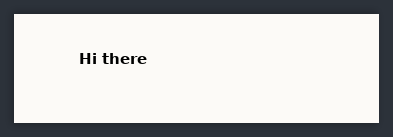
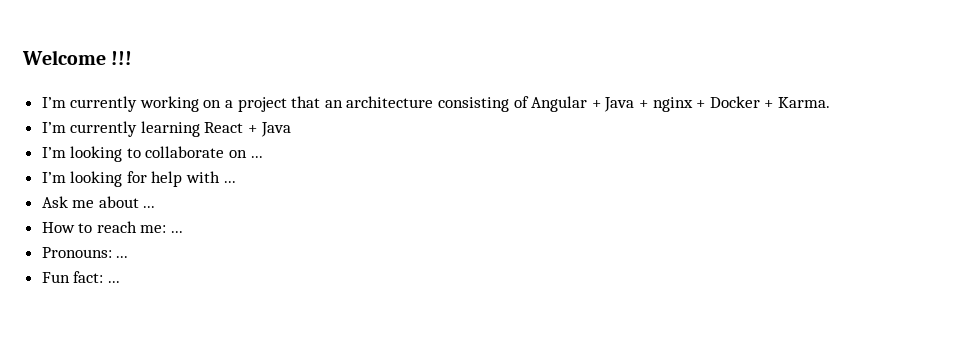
- Hi there
+ Welcome !!!
+ I’m currently working on a project that an architecture consisting of Angular + Java + nginx + Docker + Karma.
+ I’m currently learning React + Java
+ I’m looking to collaborate on ...
+ I’m looking for help with ...
+ Ask me about ...
+ How to reach me: ...
+ Pronouns: ...
+ Fun fact: ...

